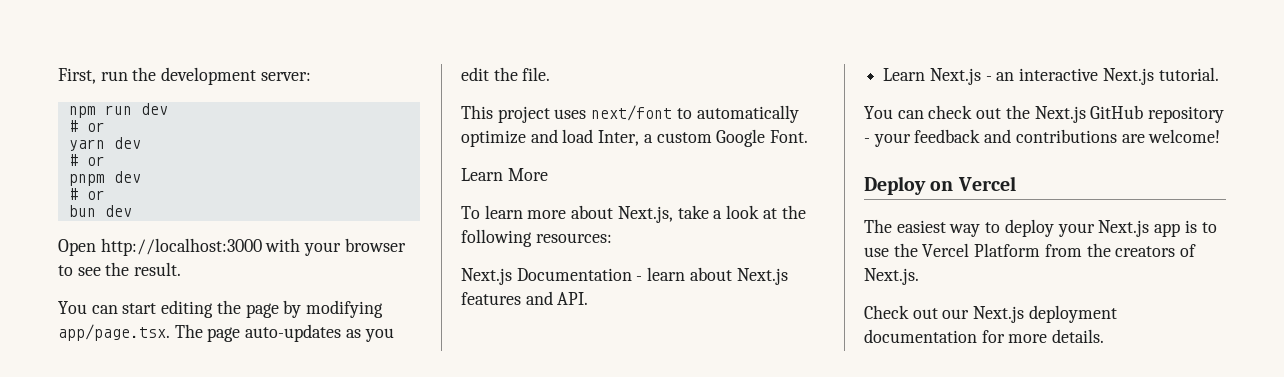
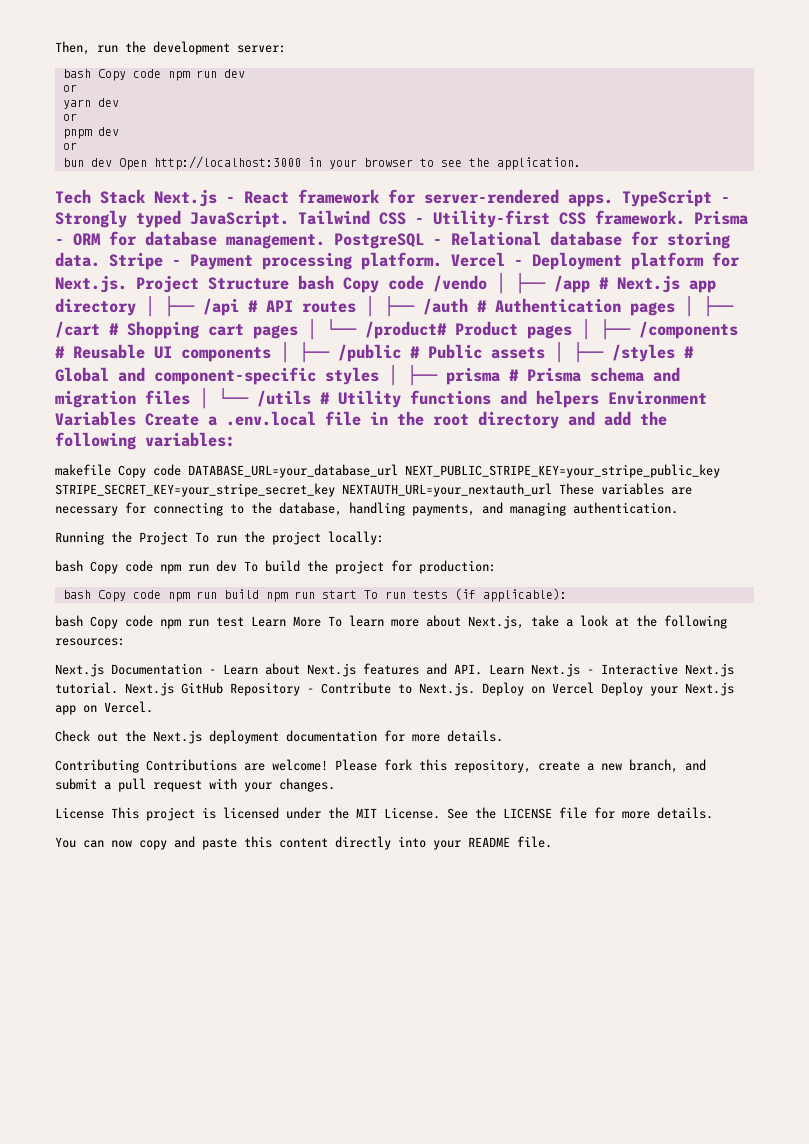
- First, run the development server:
- npm run dev
- # or
+ Then, run the development server:
+ bash Copy code npm run dev
+ or
  yarn dev
- # or
+ or
  pnpm dev
- # or
+ or
- bun dev
- Open http://localhost:3000 with your browser to see the result.
- You can start editing the page by modifying app/page.tsx. The page auto-updates as you edit the file.
- This project uses next/font to automatically optimize and load Inter, a custom Google Font.
- Learn More
- To learn more about Next.js, take a look at the following resources:
+ bun dev Open http://localhost:3000 in your browser to see the application.
+ Tech Stack Next.js - React framework for server-rendered apps. TypeScript - Strongly typed JavaScript. Tailwind CSS - Utility-first CSS framework. Prisma - ORM for database management. PostgreSQL - Relational database for storing data. Stripe - Payment processing platform. Vercel - Deployment platform for Next.js. Project Structure bash Copy code /vendo │ ├── /app # Next.js app directory │ ├── /api # API routes │ ├── /auth # Authentication pages │ ├── /cart # Shopping cart pages │ └── /product# Product pages │ ├── /components # Reusable UI components │ ├── /public # Public assets │ ├── /styles # Global and component-specific styles │ ├── prisma # Prisma schema and migration files │ └── /utils # Utility functions and helpers Environment Variables Create a .env.local file in the root directory and add the following variables:
+ makefile Copy code DATABASE_URL=your_database_url NEXT_PUBLIC_STRIPE_KEY=your_stripe_public_key STRIPE_SECRET_KEY=your_stripe_secret_key NEXTAUTH_URL=your_nextauth_url These variables are necessary for connecting to the database, handling payments, and managing authentication.
+ Running the Project To run the project locally:
+ bash Copy code npm run dev To build the project for production:
+ bash Copy code npm run build npm run start To run tests (if applicable):
+ bash Copy code npm run test Learn More To learn more about Next.js, take a look at the following resources:
- Next.js Documentation - learn about Next.js features and API.
- Learn Next.js - an interactive Next.js tutorial.
- You can check out the Next.js GitHub repository - your feedback and contributions are welcome!
- Deploy on Vercel
- The easiest way to deploy your Next.js app is to use the Vercel Platform from the creators of Next.js.
+ Next.js Documentation - Learn about Next.js features and API. Learn Next.js - Interactive Next.js tutorial. Next.js GitHub Repository - Contribute to Next.js. Deploy on Vercel Deploy your Next.js app on Vercel.
- Check out our Next.js deployment documentation for more details.
+ Check out the Next.js deployment documentation for more details.
+ Contributing Contributions are welcome! Please fork this repository, create a new branch, and submit a pull request with your changes.
+ License This project is licensed under the MIT License. See the LICENSE file for more details.
+ You can now copy and paste this content directly into your README file.

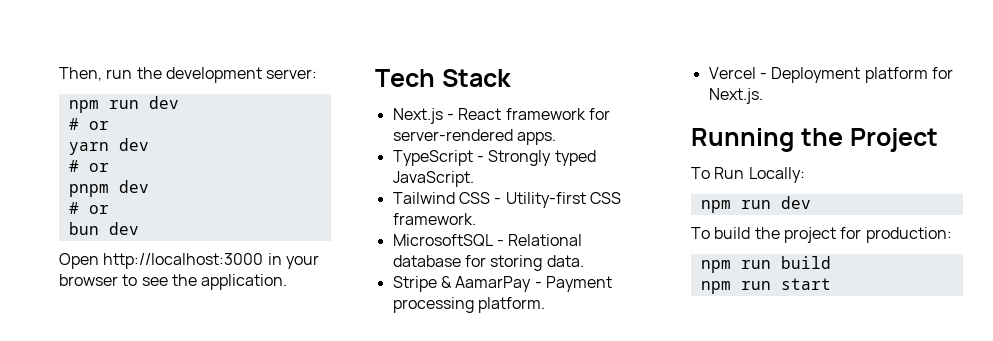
  Then, run the development server:
- bash Copy code npm run dev
- or
+ npm run dev
+ # or
  yarn dev
- or
+ # or
  pnpm dev
- or
+ # or
- bun dev Open http://localhost:3000 in your browser to see the application.
+ bun dev
+ Open http://localhost:3000 in your browser to see the application.
- Tech Stack Next.js - React framework for server-rendered apps. TypeScript - Strongly typed JavaScript. Tailwind CSS - Utility-first CSS framework. Prisma - ORM for database management. PostgreSQL - Relational database for storing data. Stripe - Payment processing platform. Vercel - Deployment platform for Next.js. Project Structure bash Copy code /vendo │ ├── /app # Next.js app directory │ ├── /api # API routes │ ├── /auth # Authentication pages │ ├── /cart # Shopping cart pages │ └── /product# Product pages │ ├── /components # Reusable UI components │ ├── /public # Public assets │ ├── /styles # Global and component-specific styles │ ├── prisma # Prisma schema and migration files │ └── /utils # Utility functions and helpers Environment Variables Create a .env.local file in the root directory and add the following variables:
- makefile Copy code DATABASE_URL=your_database_url NEXT_PUBLIC_STRIPE_KEY=your_stripe_public_key STRIPE_SECRET_KEY=your_stripe_secret_key NEXTAUTH_URL=your_nextauth_url These variables are necessary for connecting to the database, handling payments, and managing authentication.
- Running the Project To run the project locally:
- bash Copy code npm run dev To build the project for production:
+ Tech Stack
+ Next.js - React framework for server-rendered apps.
+ TypeScript - Strongly typed JavaScript.
+ Tailwind CSS - Utility-first CSS framework.
+ MicrosoftSQL - Relational database for storing data.
+ Stripe & AamarPay - Payment processing platform.
+ Vercel - Deployment platform for Next.js.
+ Running the Project
+ To Run Locally:
+ npm run dev
+ To build the project for production:
- bash Copy code npm run build npm run start To run tests (if applicable):
- bash Copy code npm run test Learn More To learn more about Next.js, take a look at the following resources:
- Next.js Documentation - Learn about Next.js features and API. Learn Next.js - Interactive Next.js tutorial. Next.js GitHub Repository - Contribute to Next.js. Deploy on Vercel Deploy your Next.js app on Vercel.
- Check out the Next.js deployment documentation for more details.
- Contributing Contributions are welcome! Please fork this repository, create a new branch, and submit a pull request with your changes.
- License This project is licensed under the MIT License. See the LICENSE file for more details.
- You can now copy and paste this content directly into your README file.
+ npm run build
+ npm run start

